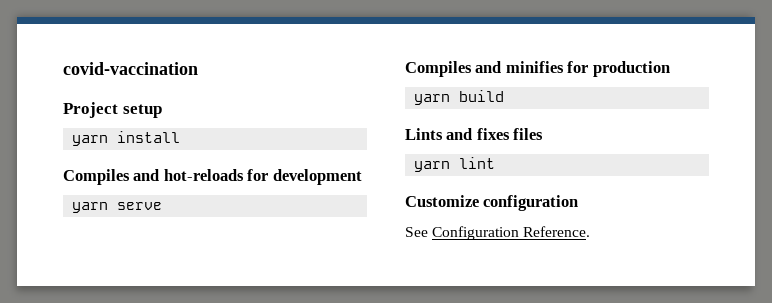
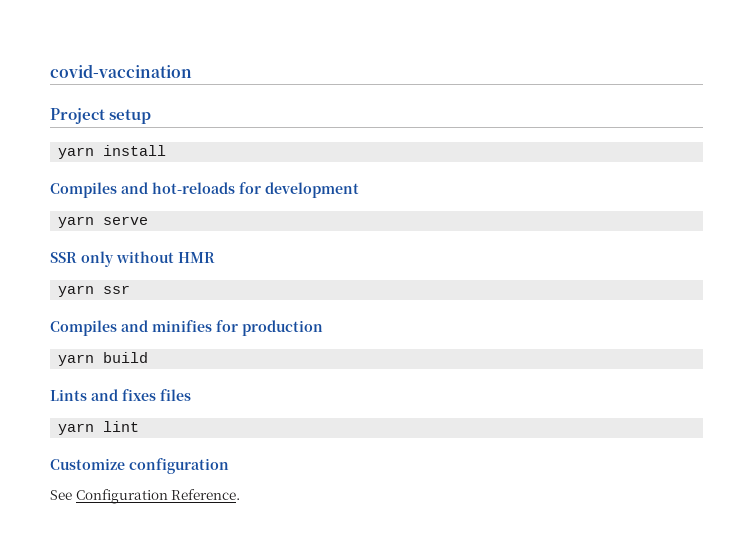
+ SSR only without HMR
+ yarn ssr

